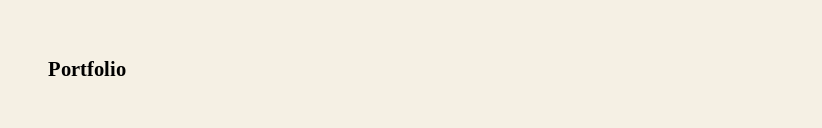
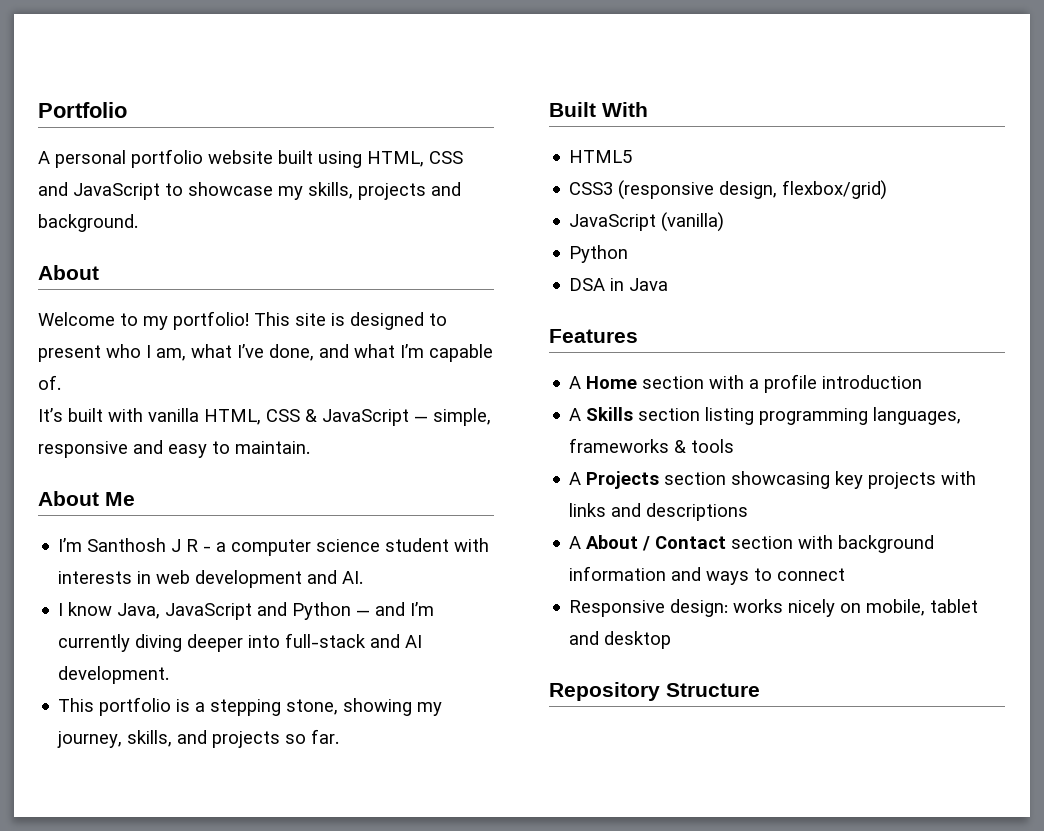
+ A personal portfolio website built using HTML, CSS and JavaScript to showcase my skills, projects and background.
+ About
+ Welcome to my portfolio! This site is designed to present who I am, what I’ve done, and what I’m capable of.
+ It’s built with vanilla HTML, CSS & JavaScript — simple, responsive and easy to maintain.
+ About Me
+ I’m Santhosh J R - a computer science student with interests in web development and AI.
+ I know Java, JavaScript and Python — and I’m currently diving deeper into full-stack and AI development.
+ This portfolio is a stepping stone, showing my journey, skills, and projects so far.
+ Built With
+ HTML5
+ CSS3 (responsive design, flexbox/grid)
+ JavaScript (vanilla)
+ Python
+ DSA in Java
+ Features
+ A Home section with a profile introduction
+ A Skills section listing programming languages, frameworks & tools
+ A Projects section showcasing key projects with links and descriptions
+ A About / Contact section with background information and ways to connect
+ Responsive design: works nicely on mobile, tablet and desktop
+ Repository Structure

